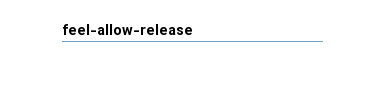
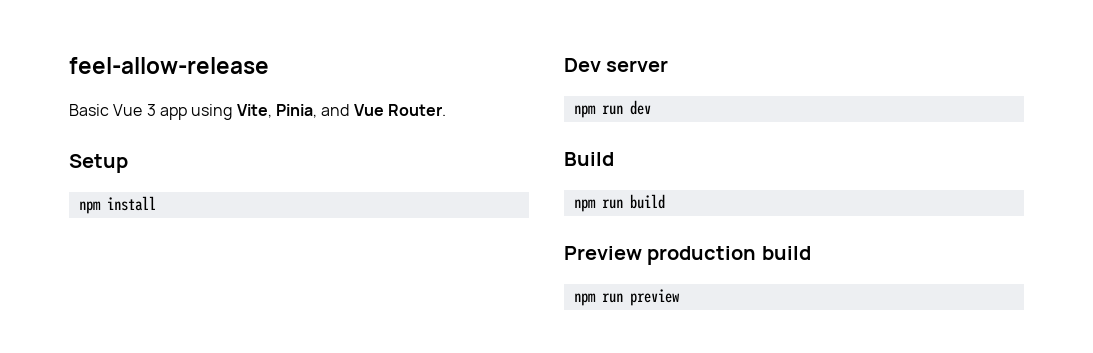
+ Basic Vue 3 app using Vite, Pinia, and Vue Router.
+ Setup
+ npm install
+ Dev server
+ npm run dev
+ Build
+ npm run build
+ Preview production build
+ npm run preview

